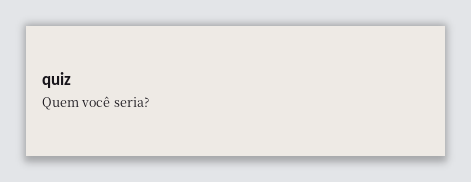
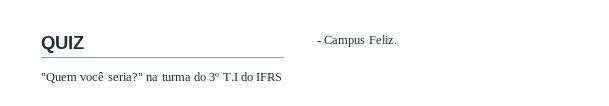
- quiz
- Quem você seria?
+ QUIZ
+ "Quem você seria?" na turma do 3º T.I do IFRS - Campus Feliz.

